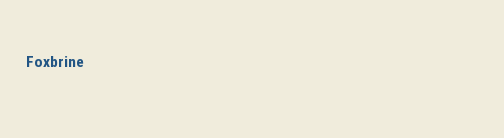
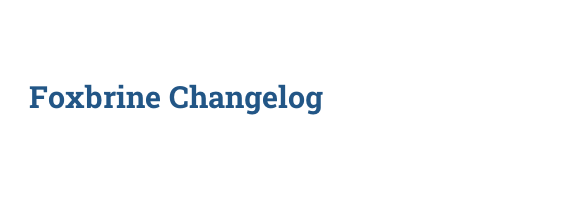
- Foxbrine
+ Foxbrine Changelog

